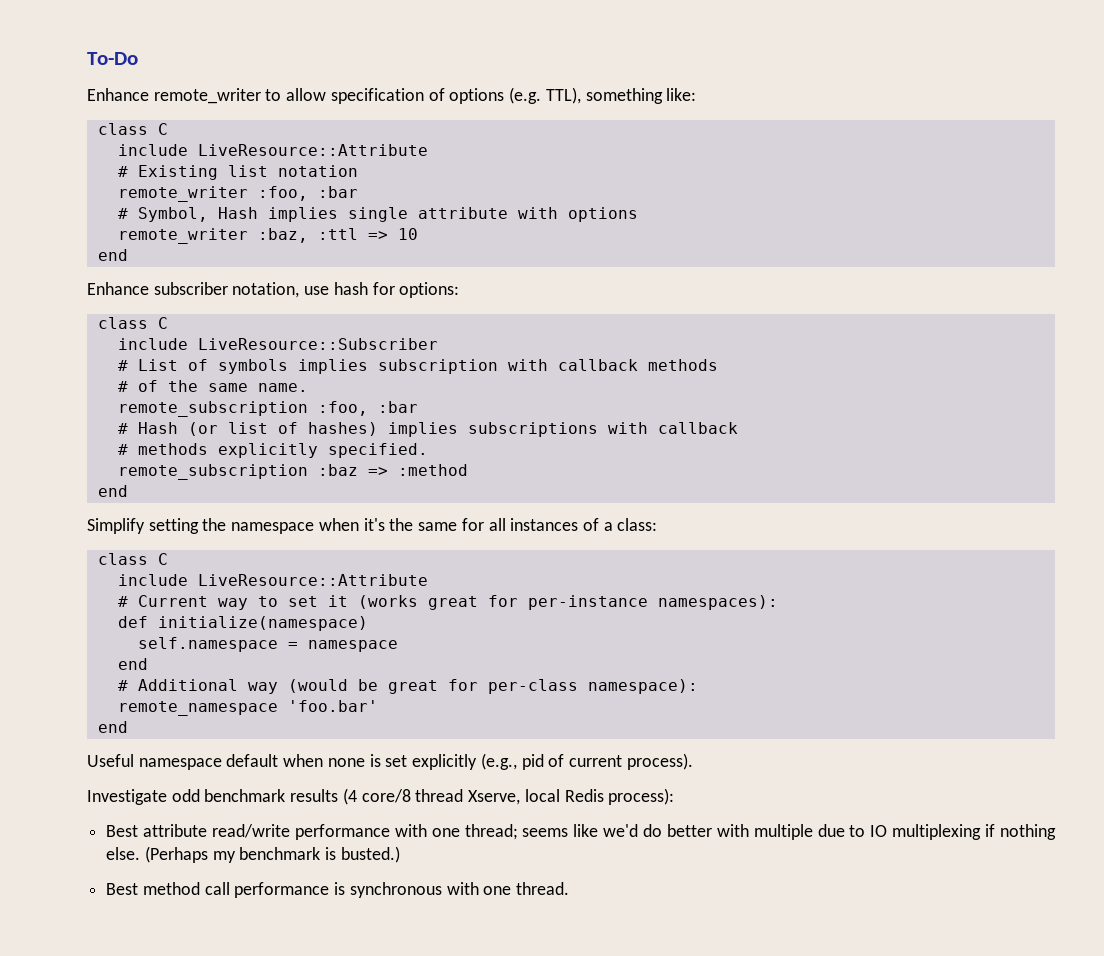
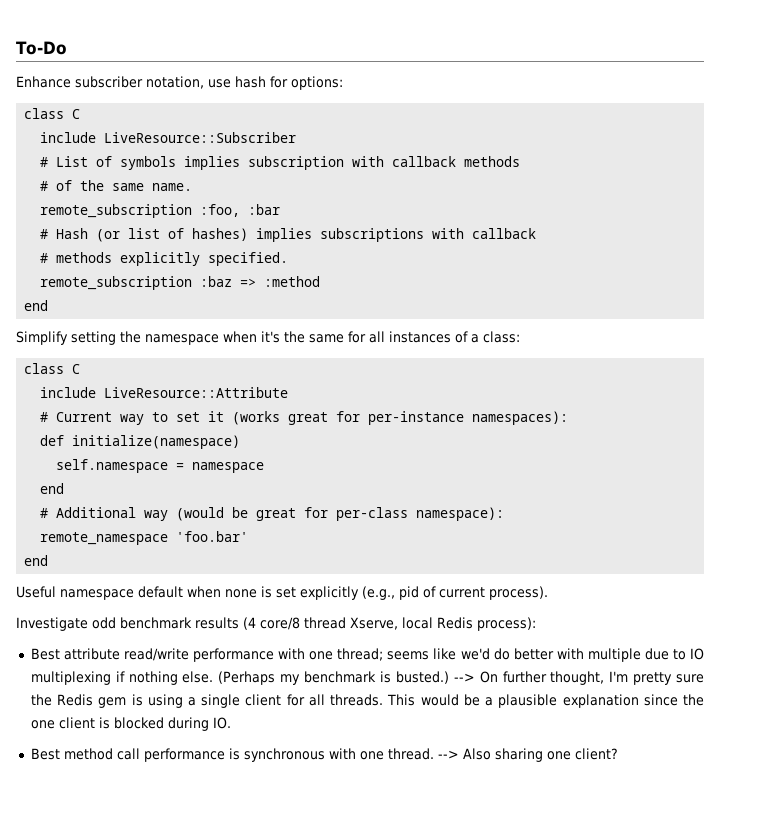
- Enhance remote_writer to allow specification of options (e.g. TTL), something like:
- class C
- include LiveResource::Attribute
- # Existing list notation
- remote_writer :foo, :bar
- # Symbol, Hash implies single attribute with options
- remote_writer :baz, :ttl => 10
- end
+ --> On further thought, I'm pretty sure the Redis gem is using a single client for all threads. This would be a plausible explanation since the one client is blocked during IO.
+ --> Also sharing one client?

